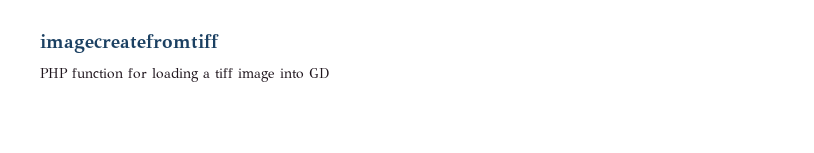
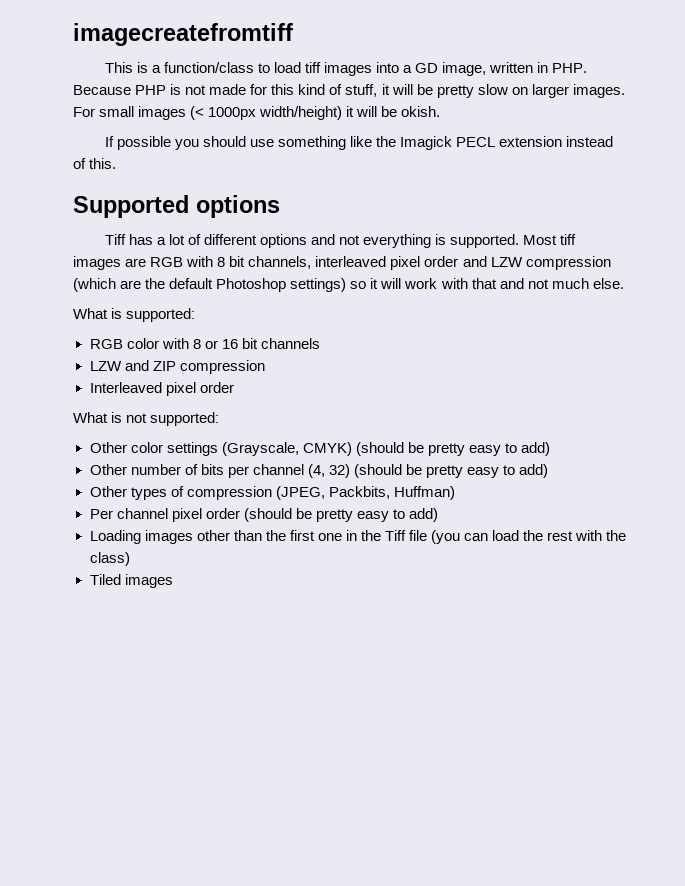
- PHP function for loading a tiff image into GD
+ This is a function/class to load tiff images into a GD image, written in PHP. Because PHP is not made for this kind of stuff, it will be pretty slow on larger images. For small images (< 1000px width/height) it will be okish.
+ If possible you should use something like the Imagick PECL extension instead of this.
+ Supported options
+ Tiff has a lot of different options and not everything is supported. Most tiff images are RGB with 8 bit channels, interleaved pixel order and LZW compression (which are the default Photoshop settings) so it will work with that and not much else.
+ What is supported:
+ RGB color with 8 or 16 bit channels
+ LZW and ZIP compression
+ Interleaved pixel order
+ What is not supported:
+ Other color settings (Grayscale, CMYK) (should be pretty easy to add)
+ Other number of bits per channel (4, 32) (should be pretty easy to add)
+ Other types of compression (JPEG, Packbits, Huffman)
+ Per channel pixel order (should be pretty easy to add)
+ Loading images other than the first one in the Tiff file (you can load the rest with the class)
+ Tiled images

